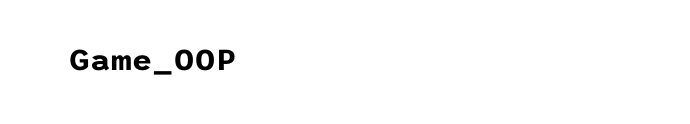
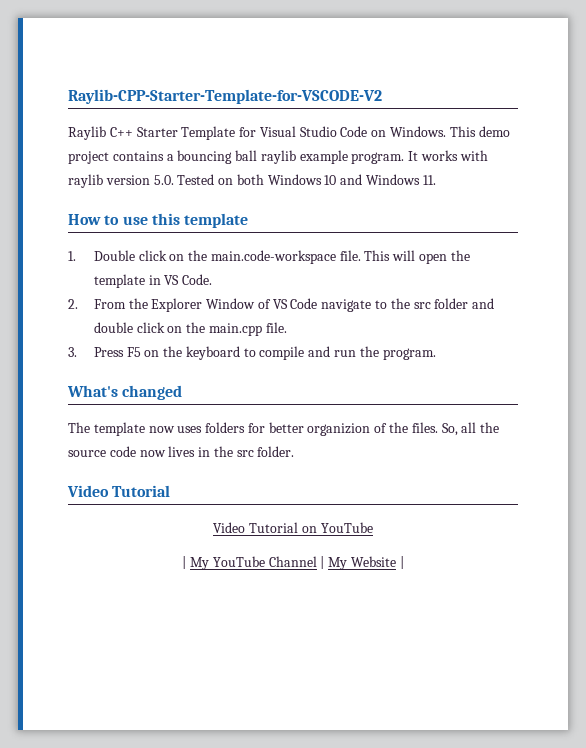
- Game_OOP
+ Raylib-CPP-Starter-Template-for-VSCODE-V2
+ Raylib C++ Starter Template for Visual Studio Code on Windows. This demo project contains a bouncing ball raylib example program. It works with raylib version 5.0. Tested on both Windows 10 and Windows 11.
+ How to use this template
+ 1. Double click on the main.code-workspace file. This will open the template in VS Code.
+ 2. From the Explorer Window of VS Code navigate to the src folder and double click on the main.cpp file.
+ 3. Press F5 on the keyboard to compile and run the program.
+ What's changed
+ The template now uses folders for better organizion of the files. So, all the source code now lives in the src folder.
+ Video Tutorial
+ Video Tutorial on YouTube
+ | My YouTube Channel | My Website |

